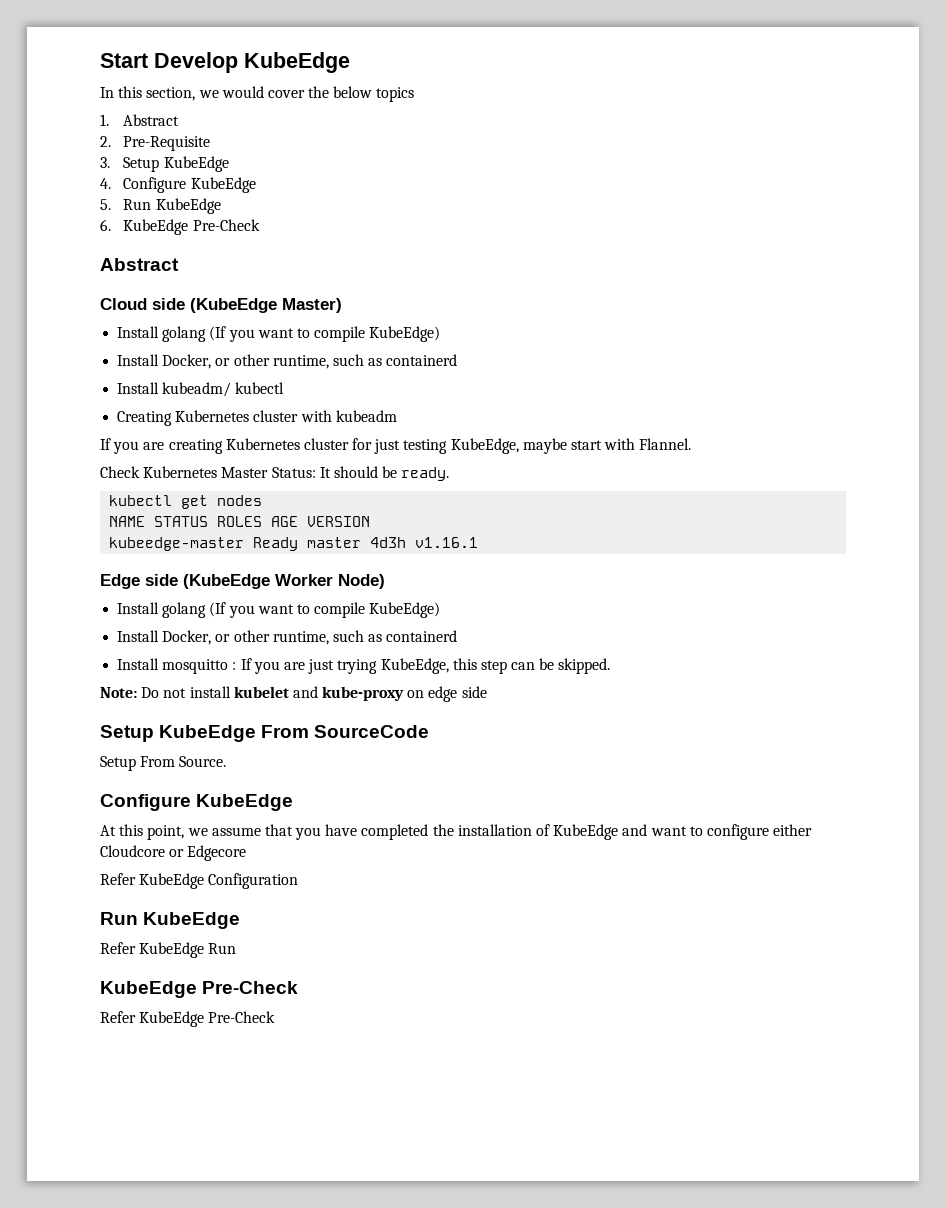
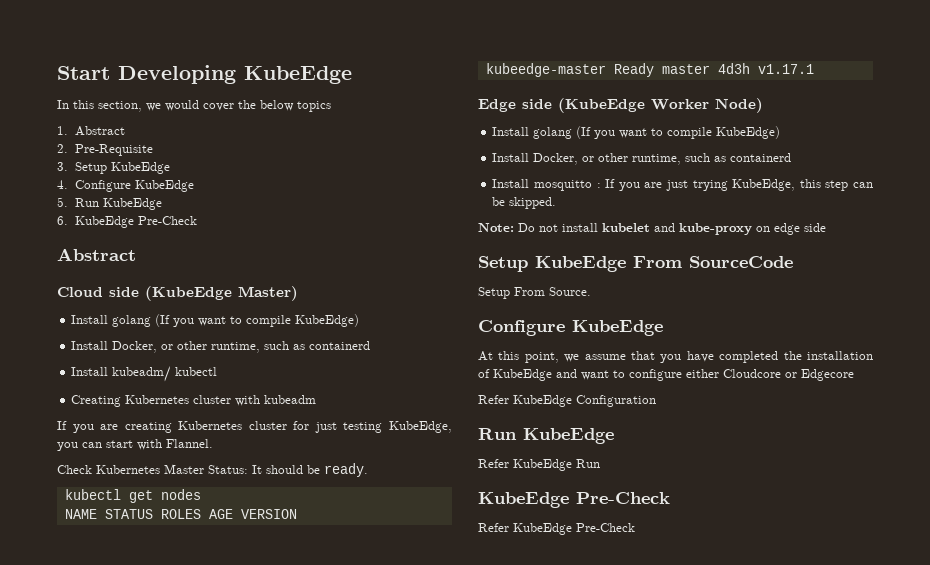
- Start Develop KubeEdge
+ Start Developing KubeEdge
- If you are creating Kubernetes cluster for just testing KubeEdge, maybe start with Flannel.
+ If you are creating Kubernetes cluster for just testing KubeEdge, you can start with Flannel.
- kubeedge-master Ready master 4d3h v1.16.1
+ kubeedge-master Ready master 4d3h v1.17.1

